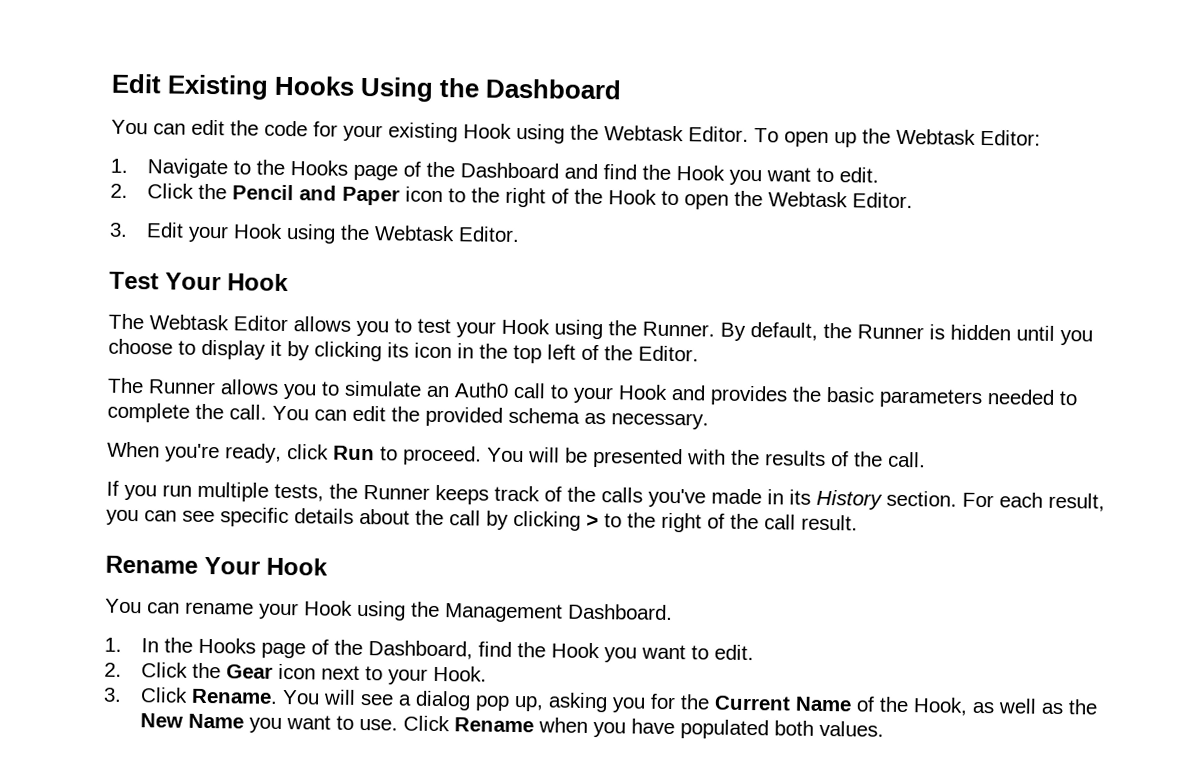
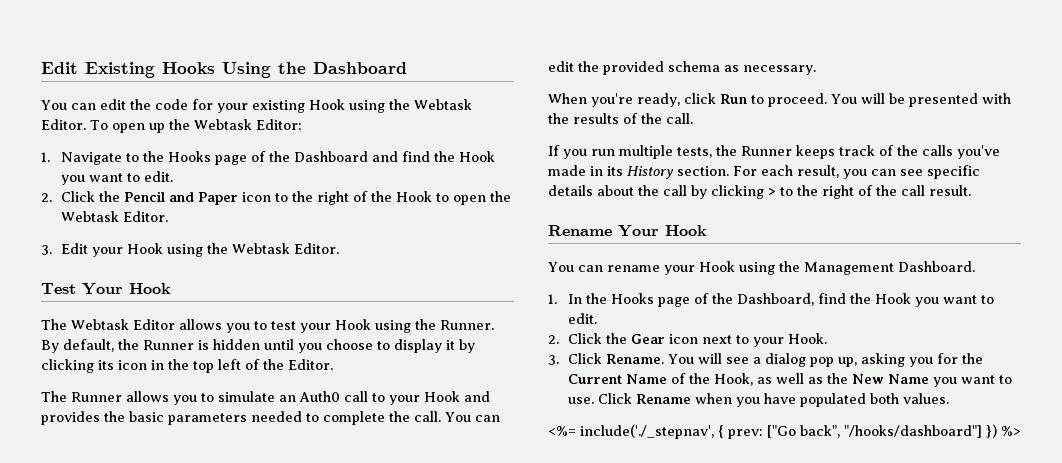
+ <%= include('./_stepnav', { prev: ["Go back", "/hooks/dashboard"] }) %>

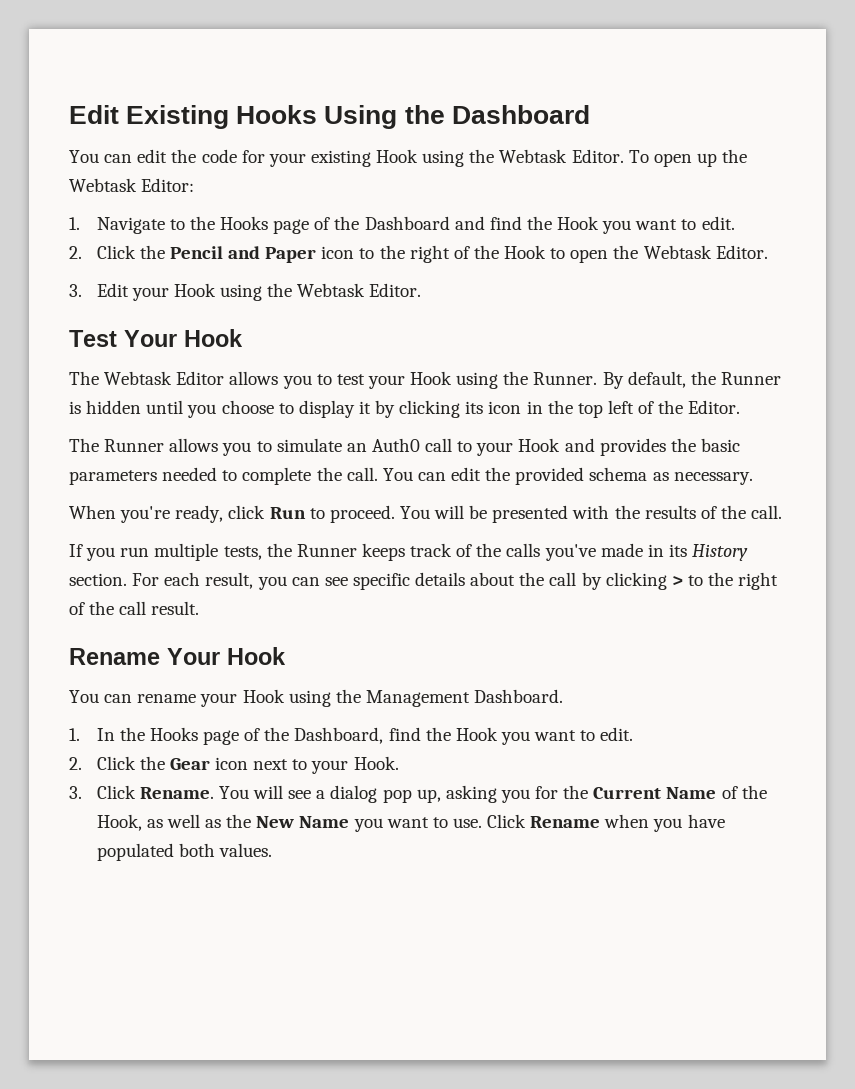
- <%= include('./_stepnav', { prev: ["Go back", "/hooks/dashboard"] }) %>

